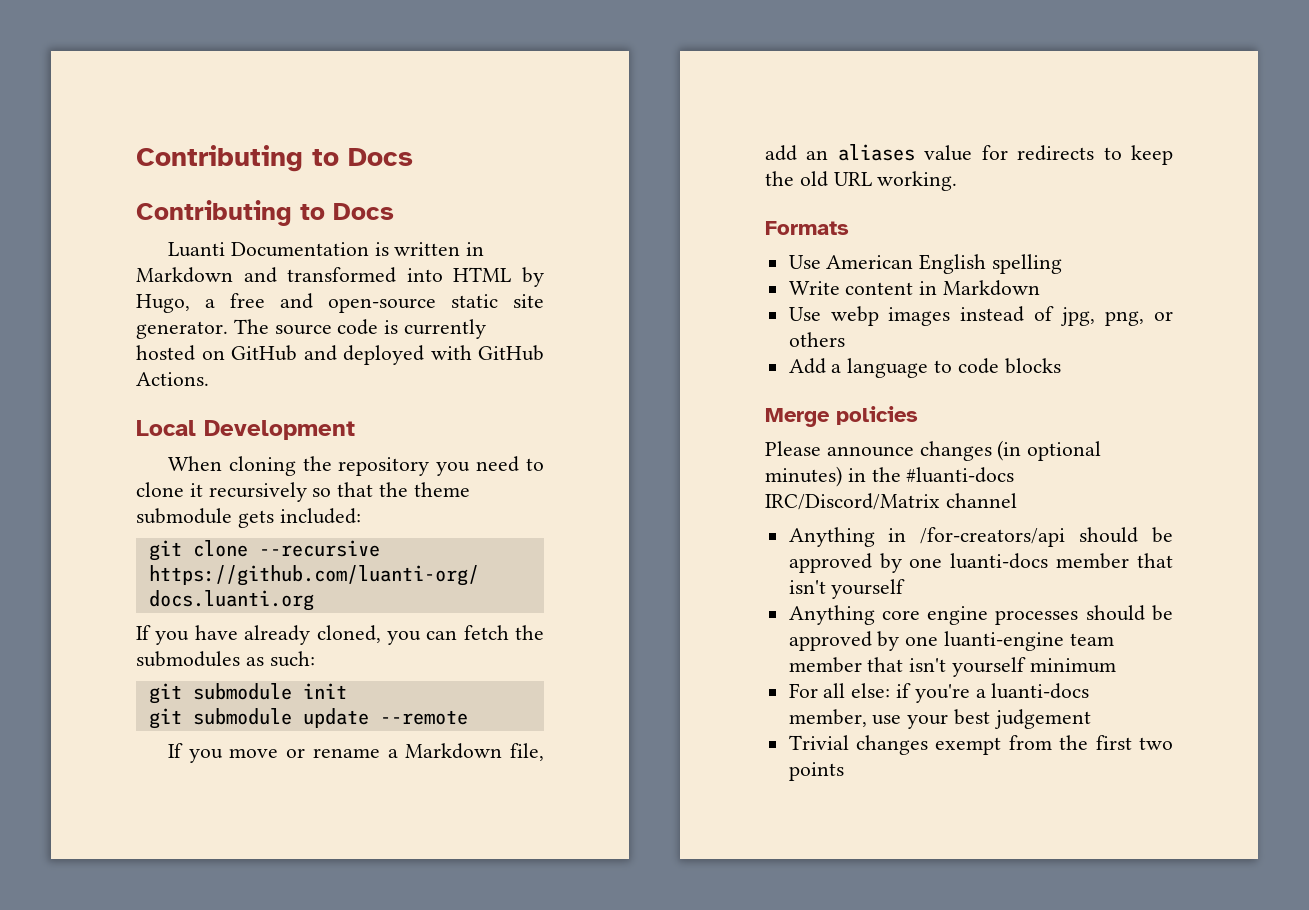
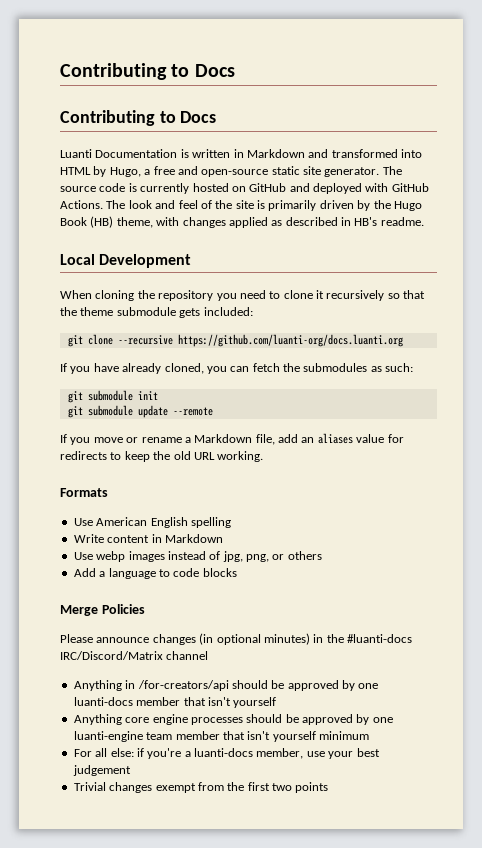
+ The look and feel of the site is primarily driven by the Hugo Book (HB) theme, with changes applied as described in HB's readme.
- Merge policies
+ Merge Policies

